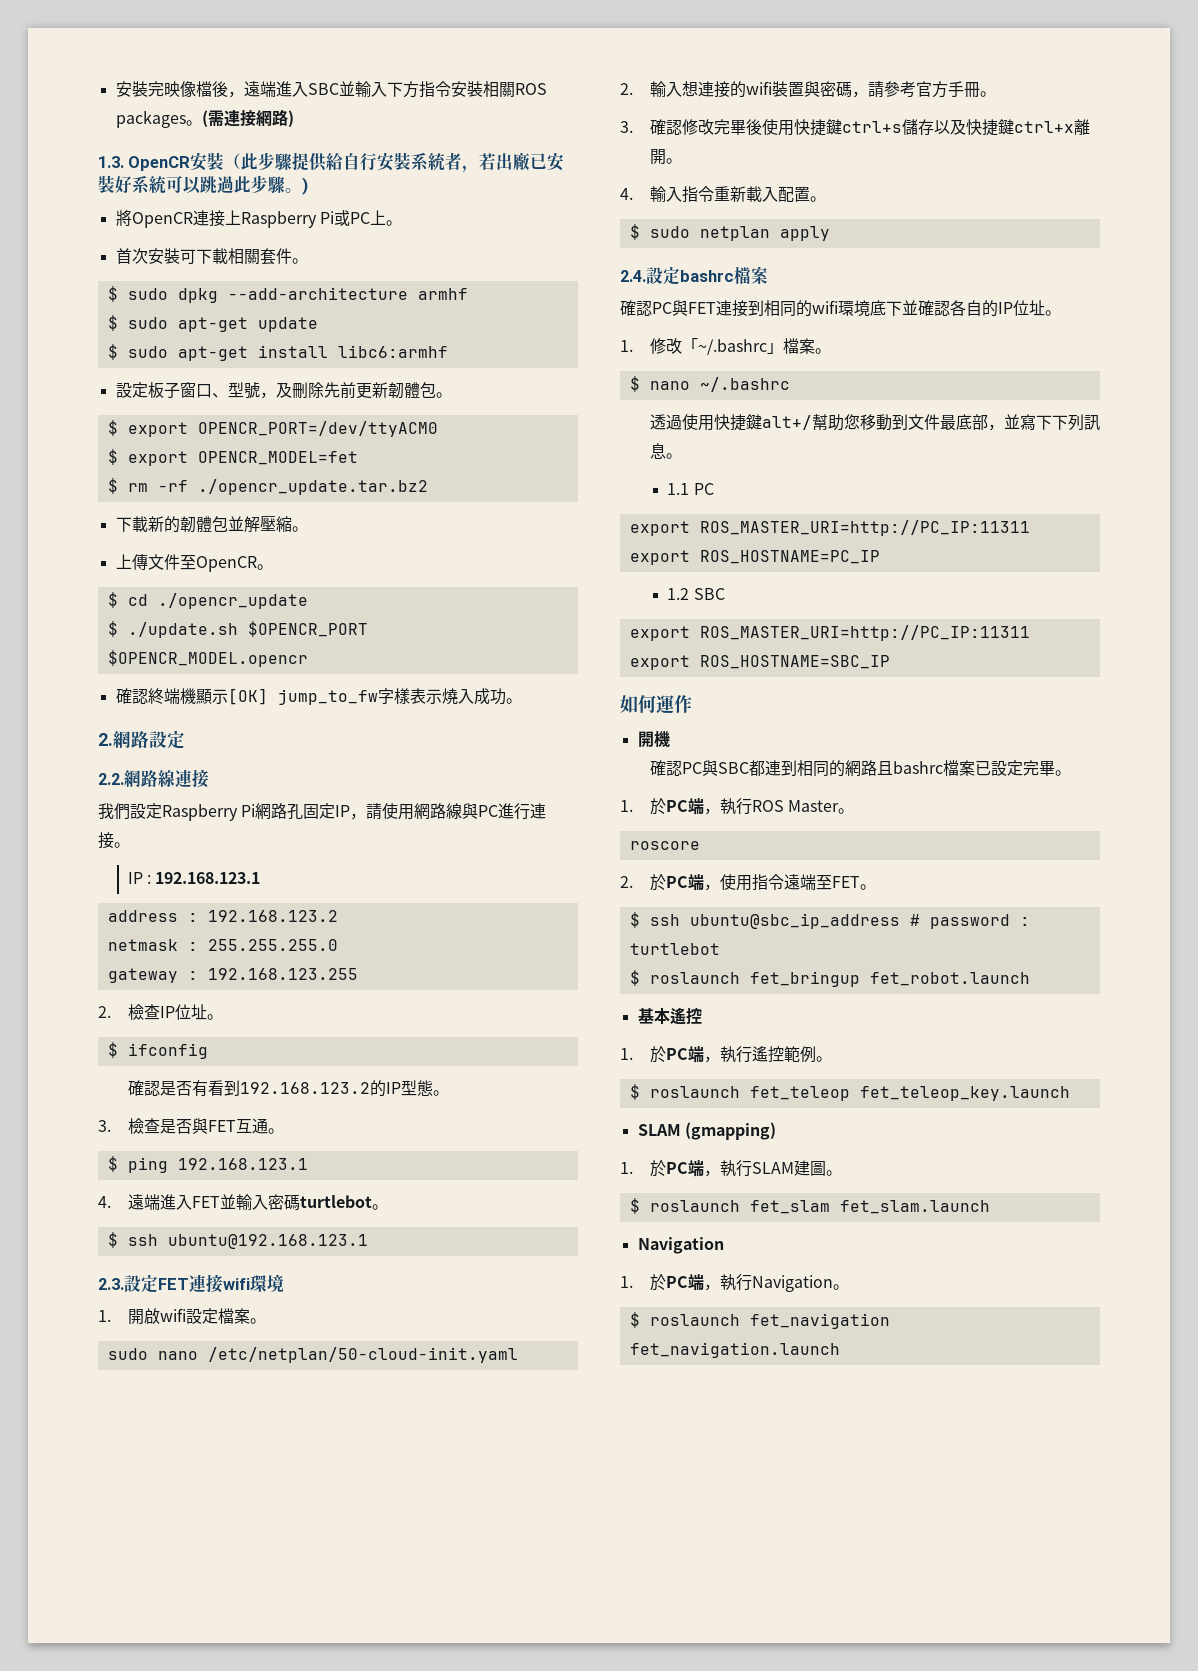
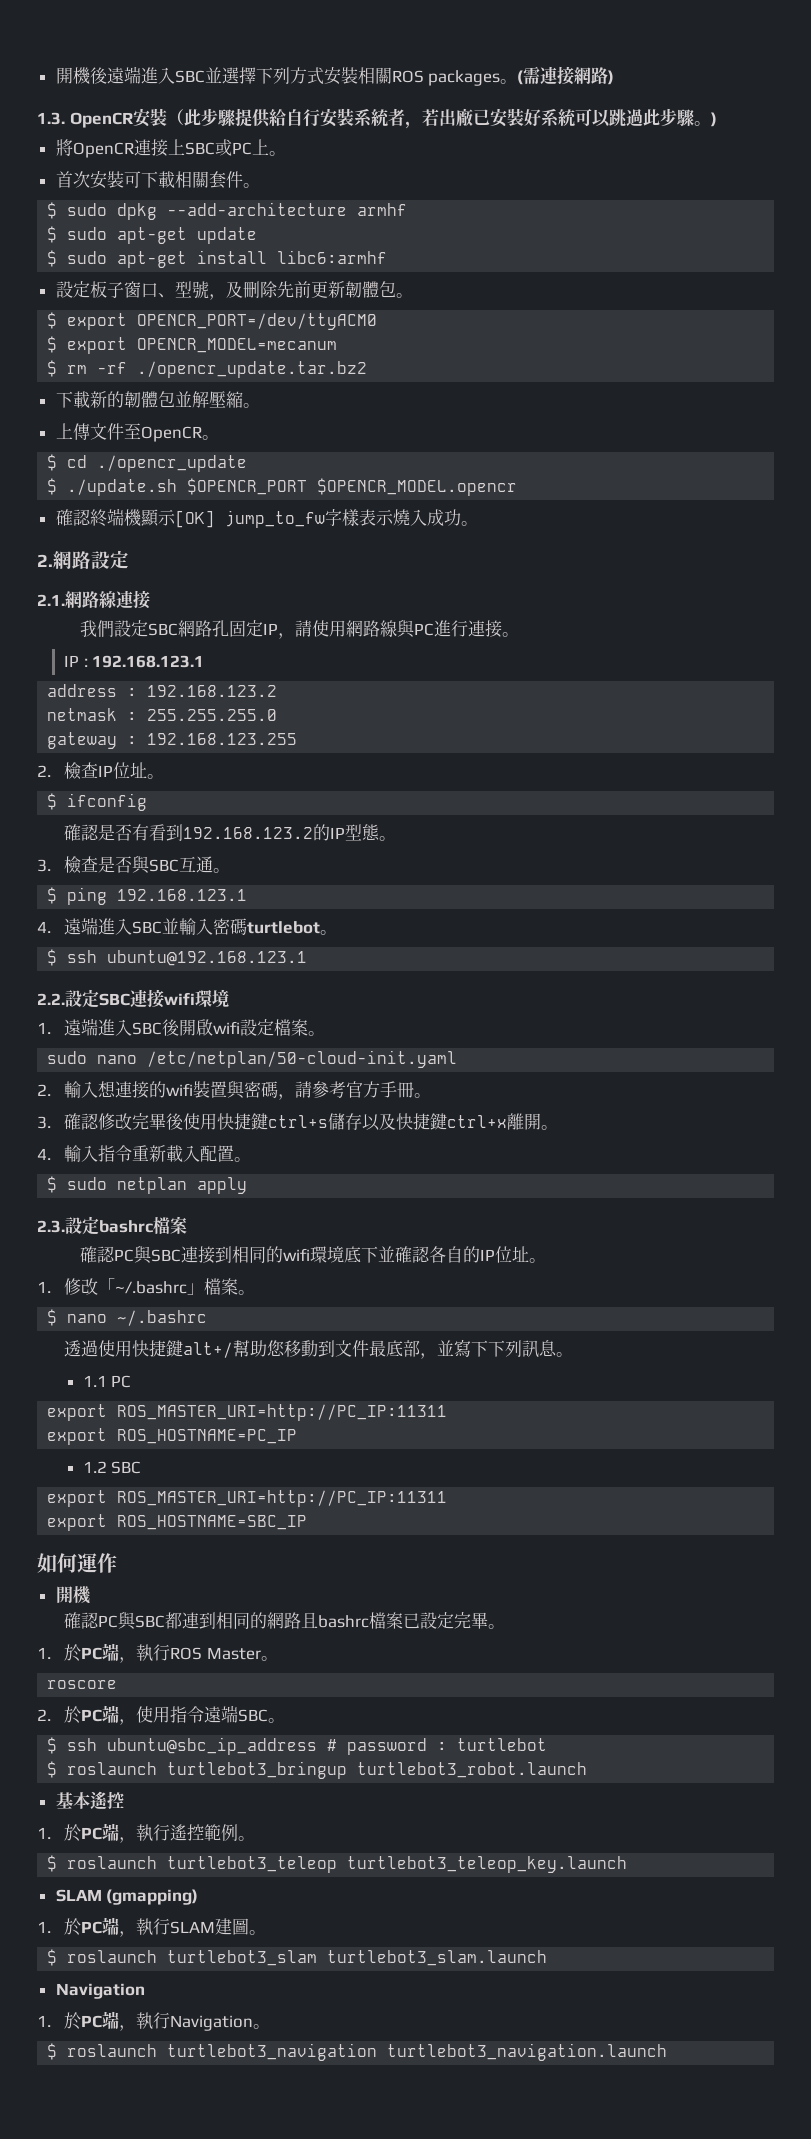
- 安裝完映像檔後，遠端進入SBC並輸入下方指令安裝相關ROS packages。
+ 開機後遠端進入SBC並選擇下列方式安裝相關ROS packages。
- 將OpenCR連接上Raspberry Pi或PC上。
+ 將OpenCR連接上SBC或PC上。
- $ export OPENCR_MODEL=fet
+ $ export OPENCR_MODEL=mecanum
- 2.2.網路線連接
+ 2.1.網路線連接
- 我們設定Raspberry Pi網路孔固定IP，請使用網路線與PC進行連接。
+ 我們設定SBC網路孔固定IP，請使用網路線與PC進行連接。
- 3.檢查是否與FET互通。
+ 3.檢查是否與SBC互通。
- 4.遠端進入FET並輸入密碼turtlebot。
+ 4.遠端進入SBC並輸入密碼turtlebot。
- 2.3.設定FET連接wifi環境
+ 2.2.設定SBC連接wifi環境
- 1.開啟wifi設定檔案。
+ 1.遠端進入SBC後開啟wifi設定檔案。
- 2.4.設定bashrc檔案
+ 2.3.設定bashrc檔案
- 確認PC與FET連接到相同的wifi環境底下並確認各自的IP位址。
+ 確認PC與SBC連接到相同的wifi環境底下並確認各自的IP位址。
- 2.於PC端，使用指令遠端至FET。
+ 2.於PC端，使用指令遠端SBC。
- $ roslaunch fet_bringup fet_robot.launch
+ $ roslaunch turtlebot3_bringup turtlebot3_robot.launch
- $ roslaunch fet_teleop fet_teleop_key.launch
+ $ roslaunch turtlebot3_teleop turtlebot3_teleop_key.launch
- $ roslaunch fet_slam fet_slam.launch
+ $ roslaunch turtlebot3_slam turtlebot3_slam.launch
- $ roslaunch fet_navigation fet_navigation.launch
+ $ roslaunch turtlebot3_navigation turtlebot3_navigation.launch

